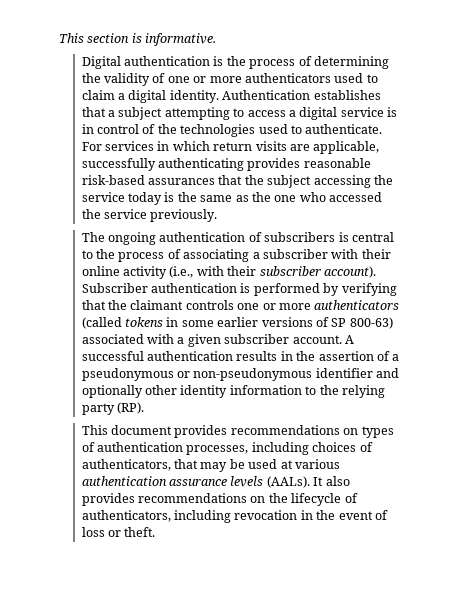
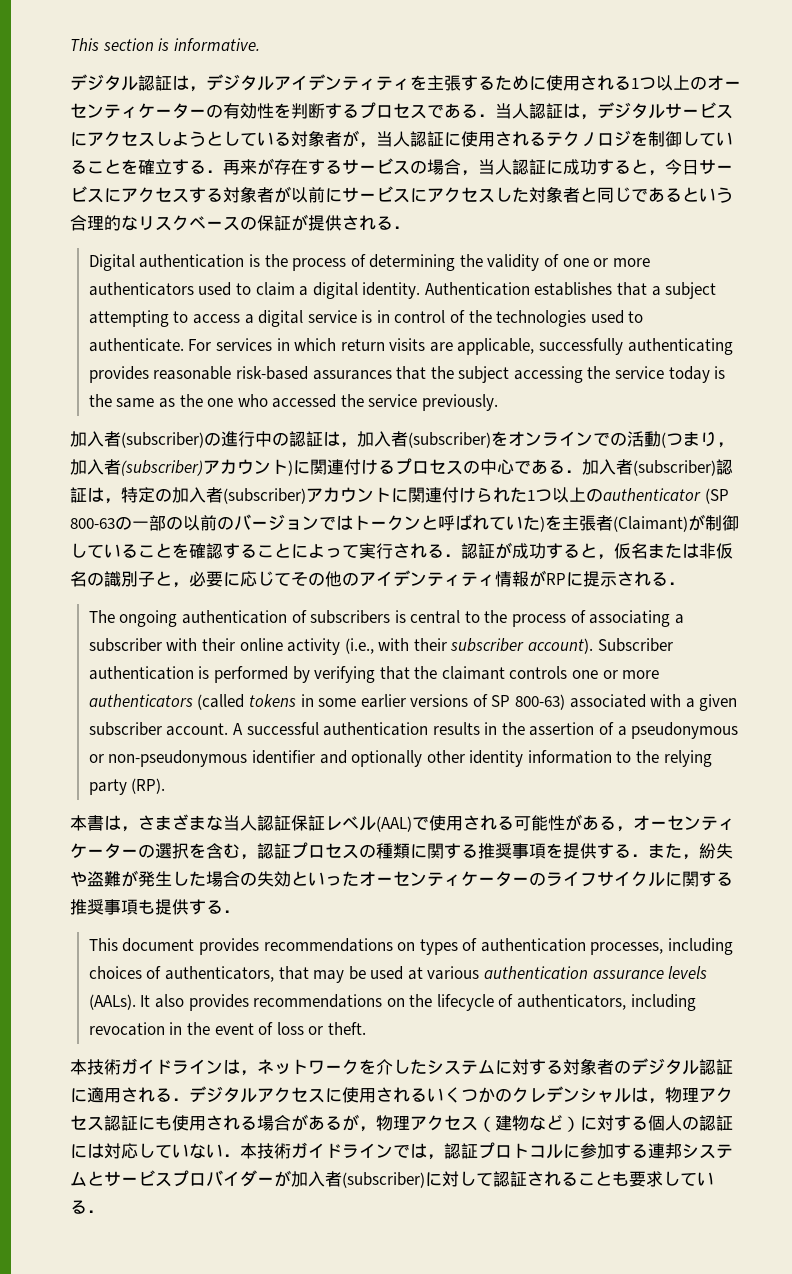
+ デジタル認証は，デジタルアイデンティティを主張するために使用される1つ以上のオーセンティケーターの有効性を判断するプロセスである．当人認証は，デジタルサービスにアクセスしようとしている対象者が，当人認証に使用されるテクノロジを制御していることを確立する．再来が存在するサービスの場合，当人認証に成功すると，今日サービスにアクセスする対象者が以前にサービスにアクセスした対象者と同じであるという合理的なリスクベースの保証が提供される．
+ 加入者(subscriber)の進行中の認証は，加入者(subscriber)をオンラインでの活動(つまり，加入者(subscriber)アカウント)に関連付けるプロセスの中心である．加入者(subscriber)認証は，特定の加入者(subscriber)アカウントに関連付けられた1つ以上のauthenticator (SP 800-63の一部の以前のバージョンではトークンと呼ばれていた)を主張者(Claimant)が制御していることを確認することによって実行される．認証が成功すると，仮名または非仮名の識別子と，必要に応じてその他のアイデンティティ情報がRPに提示される．
+ 本書は，さまざまな当人認証保証レベル(AAL)で使用される可能性がある，オーセンティケーターの選択を含む，認証プロセスの種類に関する推奨事項を提供する．また，紛失や盗難が発生した場合の失効といったオーセンティケーターのライフサイクルに関する推奨事項も提供する．
+ 本技術ガイドラインは，ネットワークを介したシステムに対する対象者のデジタル認証に適用される．デジタルアクセスに使用されるいくつかのクレデンシャルは，物理アクセス認証にも使用される場合があるが，物理アクセス（建物など）に対する個人の認証には対応していない．本技術ガイドラインでは，認証プロトコルに参加する連邦システムとサービスプロバイダーが加入者(subscriber)に対して認証されることも要求している．

